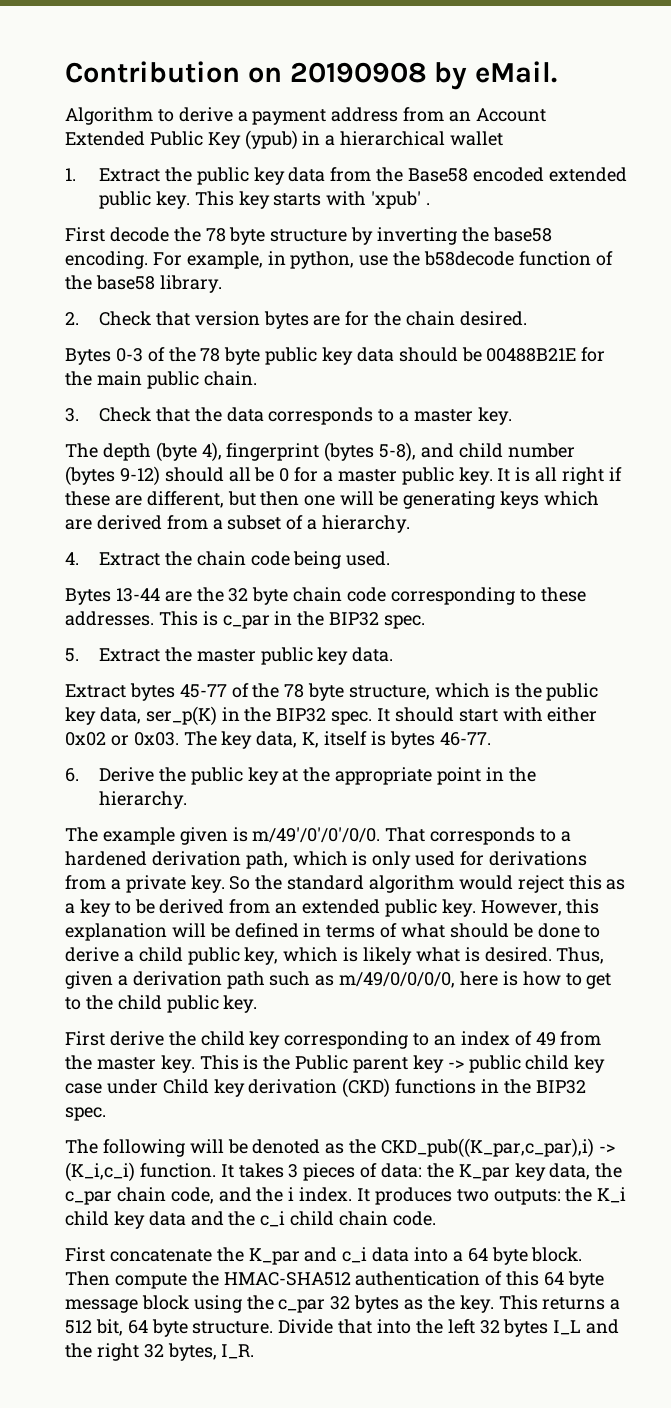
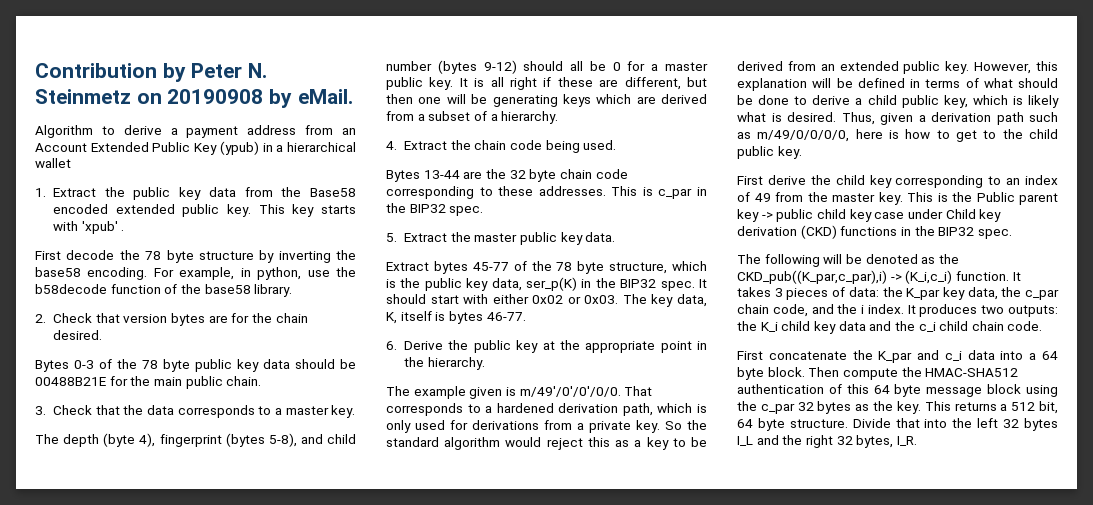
- Contribution on 20190908 by eMail.
+ Contribution by Peter N. Steinmetz on 20190908 by eMail.

